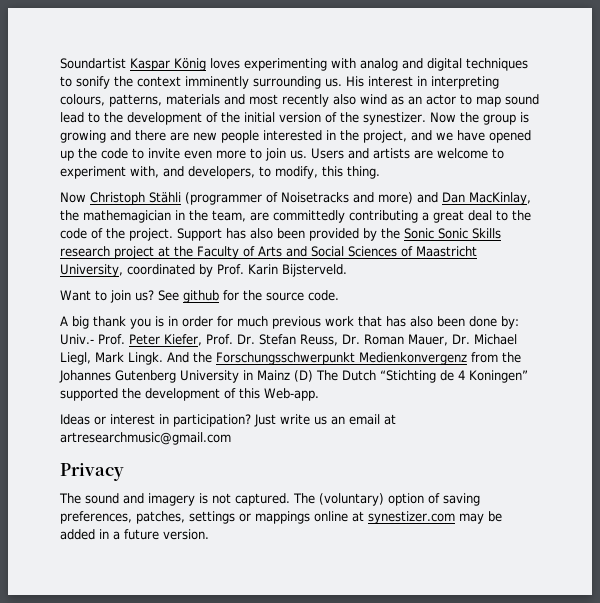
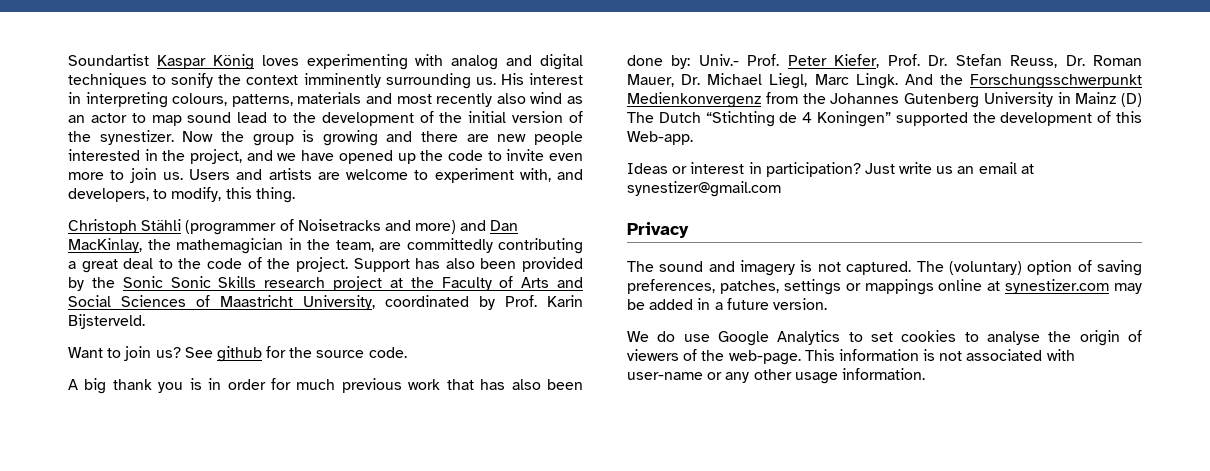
- Now Christoph Stähli (programmer of Noisetracks and more) and Dan MacKinlay, the mathemagician in the team, are committedly contributing a great deal to the code of the project.
+ Christoph Stähli (programmer of Noisetracks and more) and Dan MacKinlay, the mathemagician in the team, are committedly contributing a great deal to the code of the project.
- A big thank you is in order for much previous work that has also been done by: Univ.- Prof. Peter Kiefer, Prof. Dr. Stefan Reuss, Dr. Roman Mauer, Dr. Michael Liegl, Mark Lingk.
+ A big thank you is in order for much previous work that has also been done by: Univ.- Prof. Peter Kiefer, Prof. Dr. Stefan Reuss, Dr. Roman Mauer, Dr. Michael Liegl, Marc Lingk.
- Just write us an email at artresearchmusic@gmail.com
+ Just write us an email at synestizer@gmail.com
+ We do use Google Analytics to set cookies to analyse the origin of viewers of the web-page. This information is not associated with user-name or any other usage information.

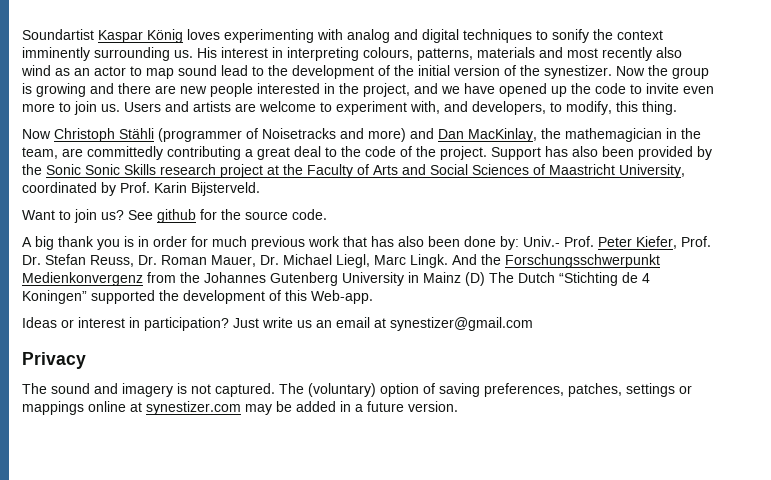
- Christoph Stähli (programmer of Noisetracks and more) and Dan MacKinlay, the mathemagician in the team, are committedly contributing a great deal to the code of the project.
+ Now Christoph Stähli (programmer of Noisetracks and more) and Dan MacKinlay, the mathemagician in the team, are committedly contributing a great deal to the code of the project.
- We do use Google Analytics to set cookies to analyse the origin of viewers of the web-page. This information is not associated with user-name or any other usage information.

